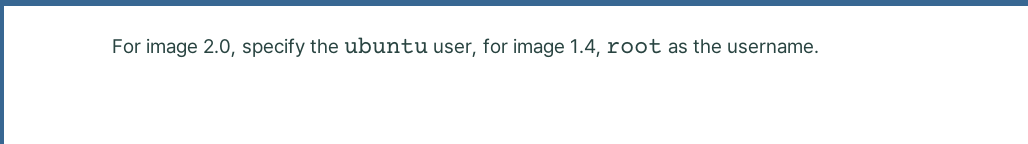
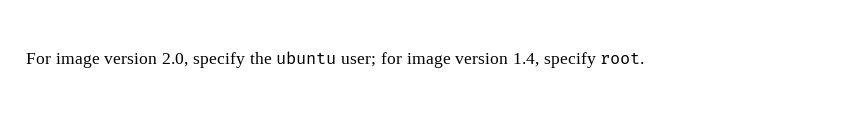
- For image 2.0, specify the ubuntu user, for image 1.4, root as the username.
+ For image version 2.0, specify the ubuntu user; for image version 1.4, specify root.

